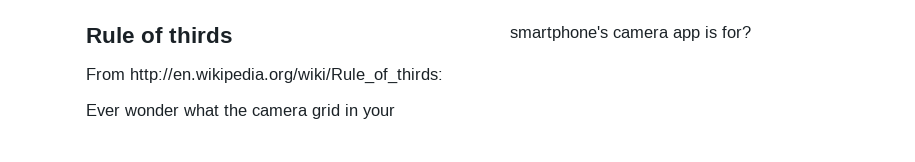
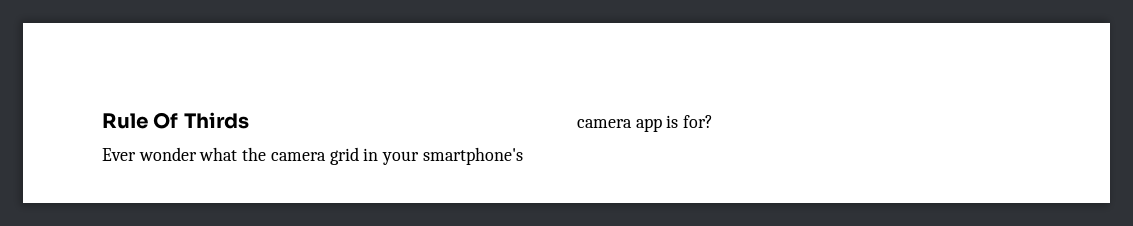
- Rule of thirds
- From http://en.wikipedia.org/wiki/Rule_of_thirds:
+ Rule Of Thirds

